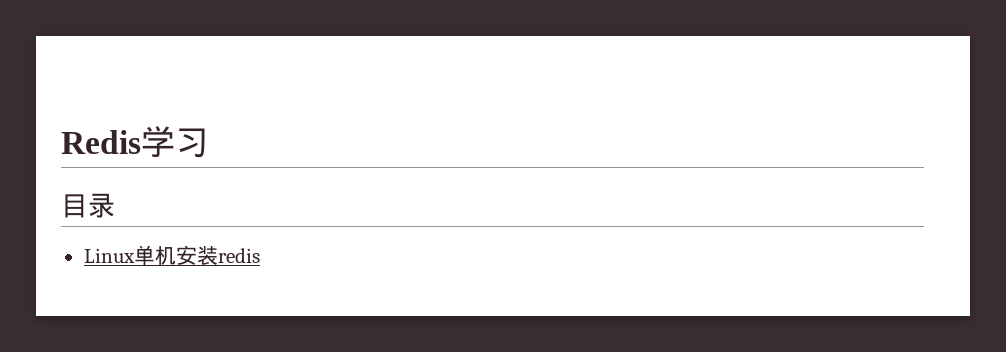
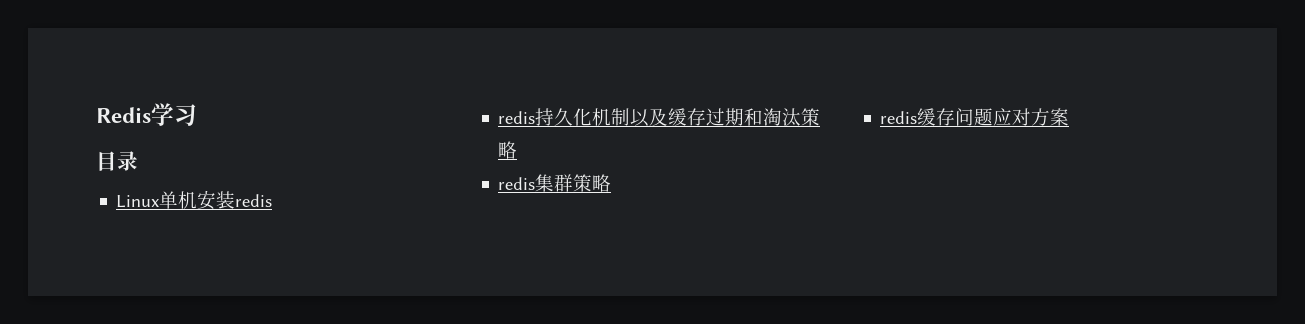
+ redis持久化机制以及缓存过期和淘汰策略
+ redis集群策略
+ redis缓存问题应对方案

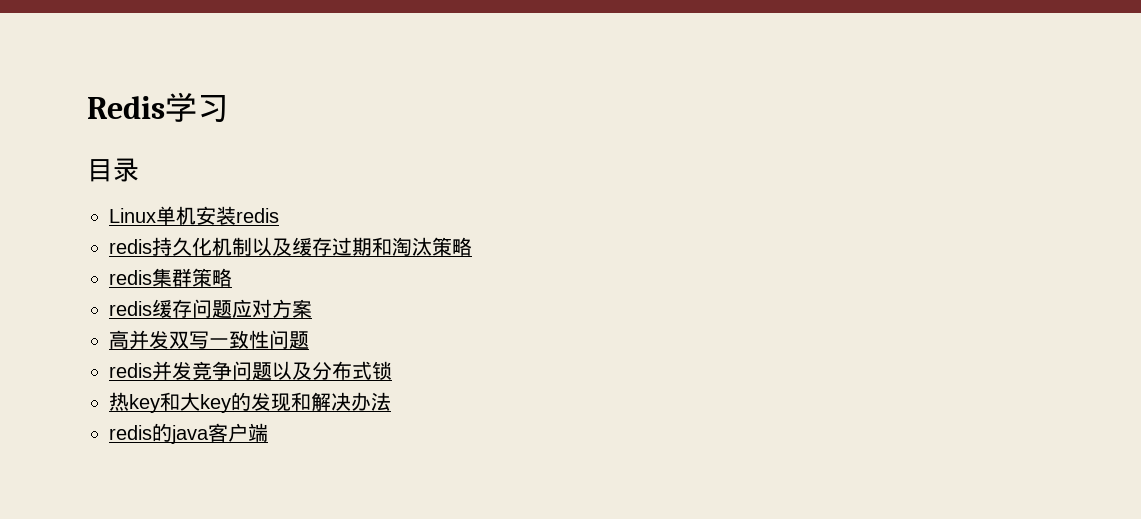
+ 高并发双写一致性问题
+ redis并发竞争问题以及分布式锁
+ 热key和大key的发现和解决办法
+ redis的java客户端

